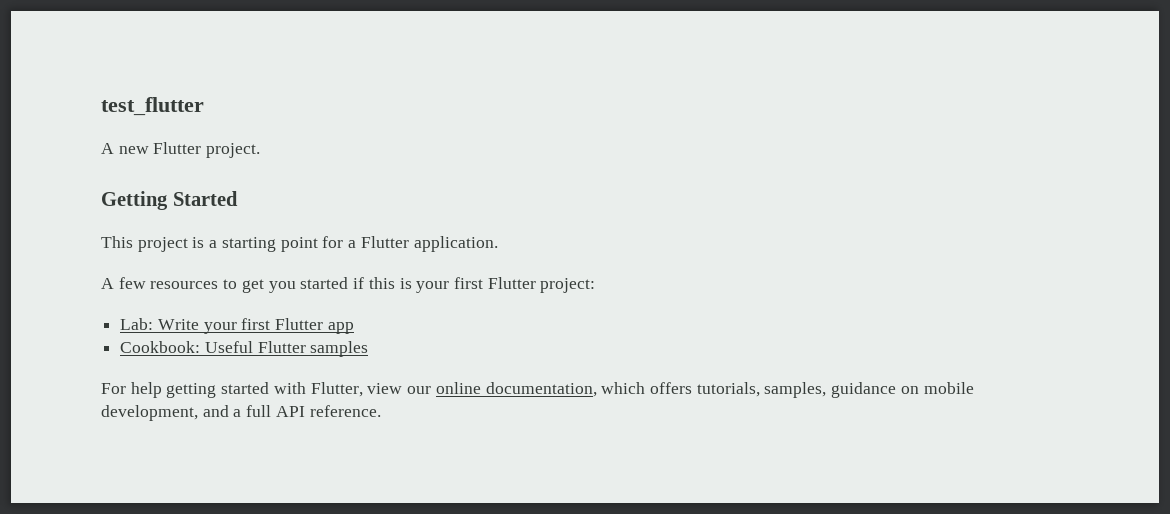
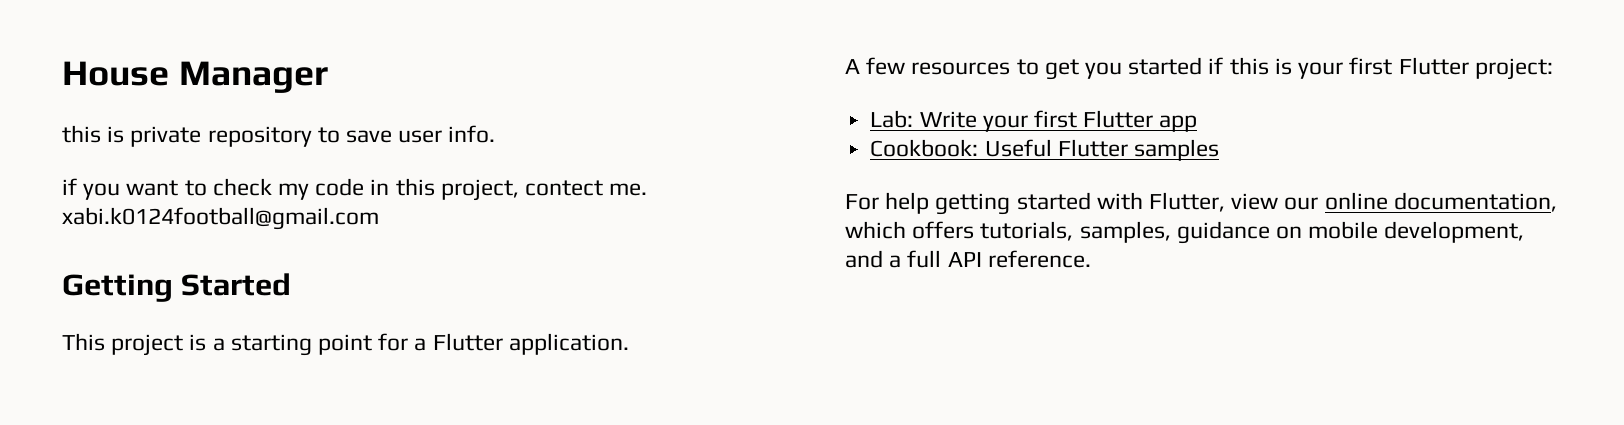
- test_flutter
- A new Flutter project.
+ House Manager
+ this is private repository to save user info.
+ if you want to check my code in this project, contect me. xabi.k0124football@gmail.com

